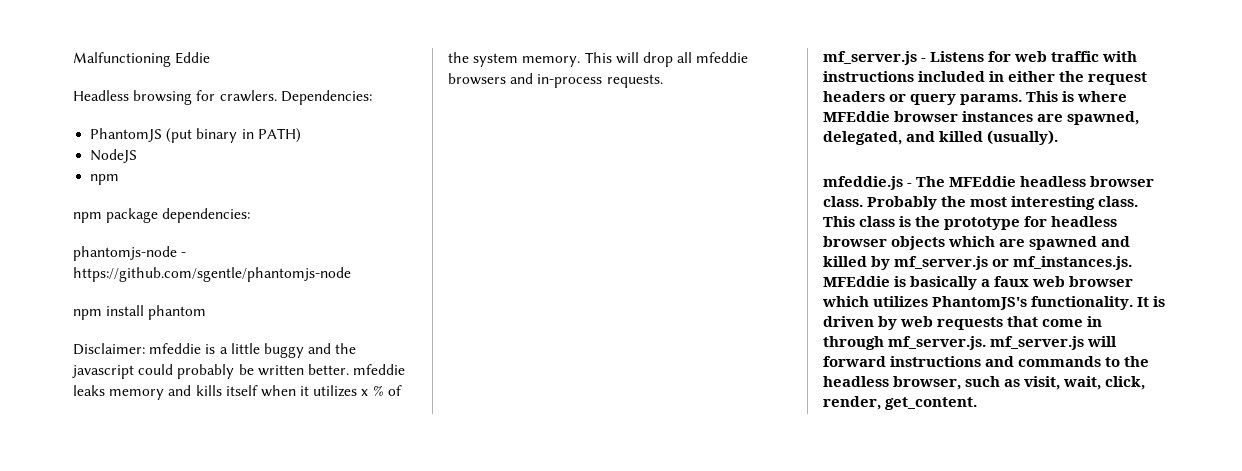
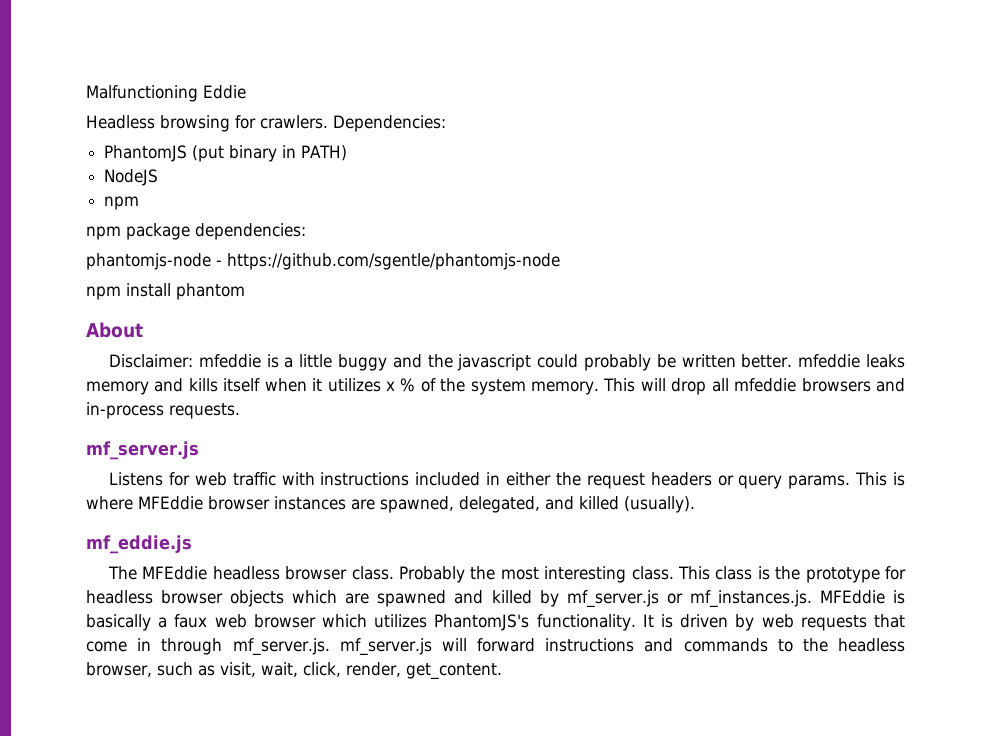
+ About
  This will drop all mfeddie browsers and in-process requests.
- mf_server.js - Listens for web traffic with instructions included in either the request headers or query params.
+ mf_server.js
+ Listens for web traffic with instructions included in either the request headers or query params.
- mfeddie.js - The MFEddie headless browser class.
+ mf_eddie.js
+ The MFEddie headless browser class.

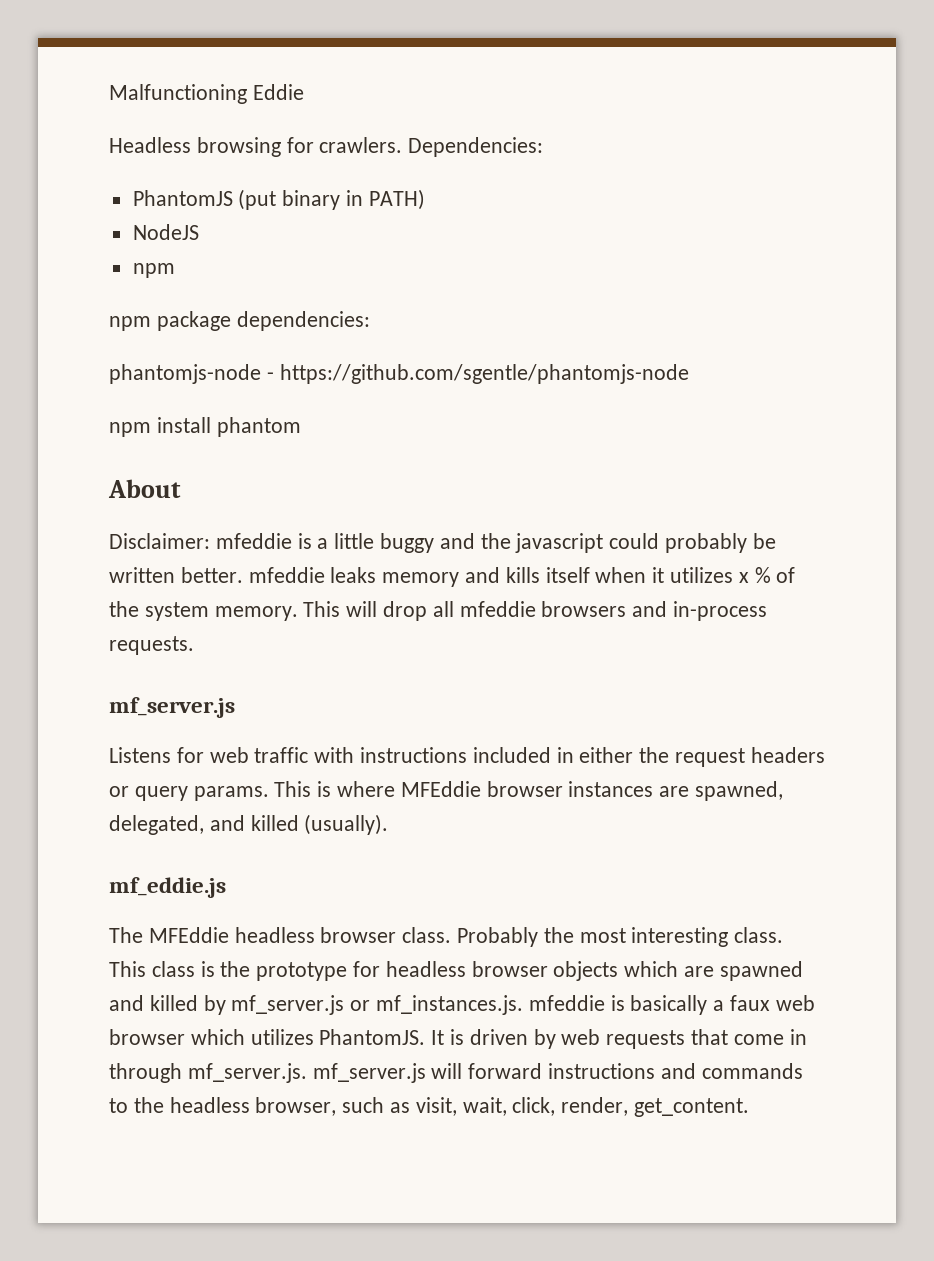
- This class is the prototype for headless browser objects which are spawned and killed by mf_server.js or mf_instances.js. MFEddie is basically a faux web browser which utilizes PhantomJS's functionality.
+ This class is the prototype for headless browser objects which are spawned and killed by mf_server.js or mf_instances.js. mfeddie is basically a faux web browser which utilizes PhantomJS.

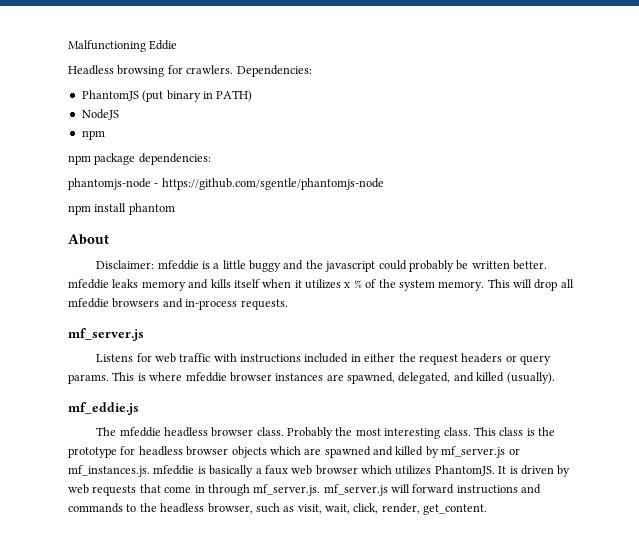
- This is where MFEddie browser instances are spawned, delegated, and killed (usually).
+ This is where mfeddie browser instances are spawned, delegated, and killed (usually).
- The MFEddie headless browser class.
+ The mfeddie headless browser class.

